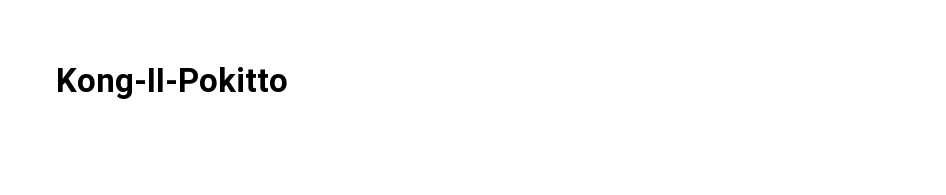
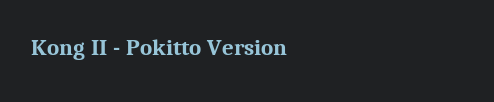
- Kong-II-Pokitto
+ Kong II - Pokitto Version

